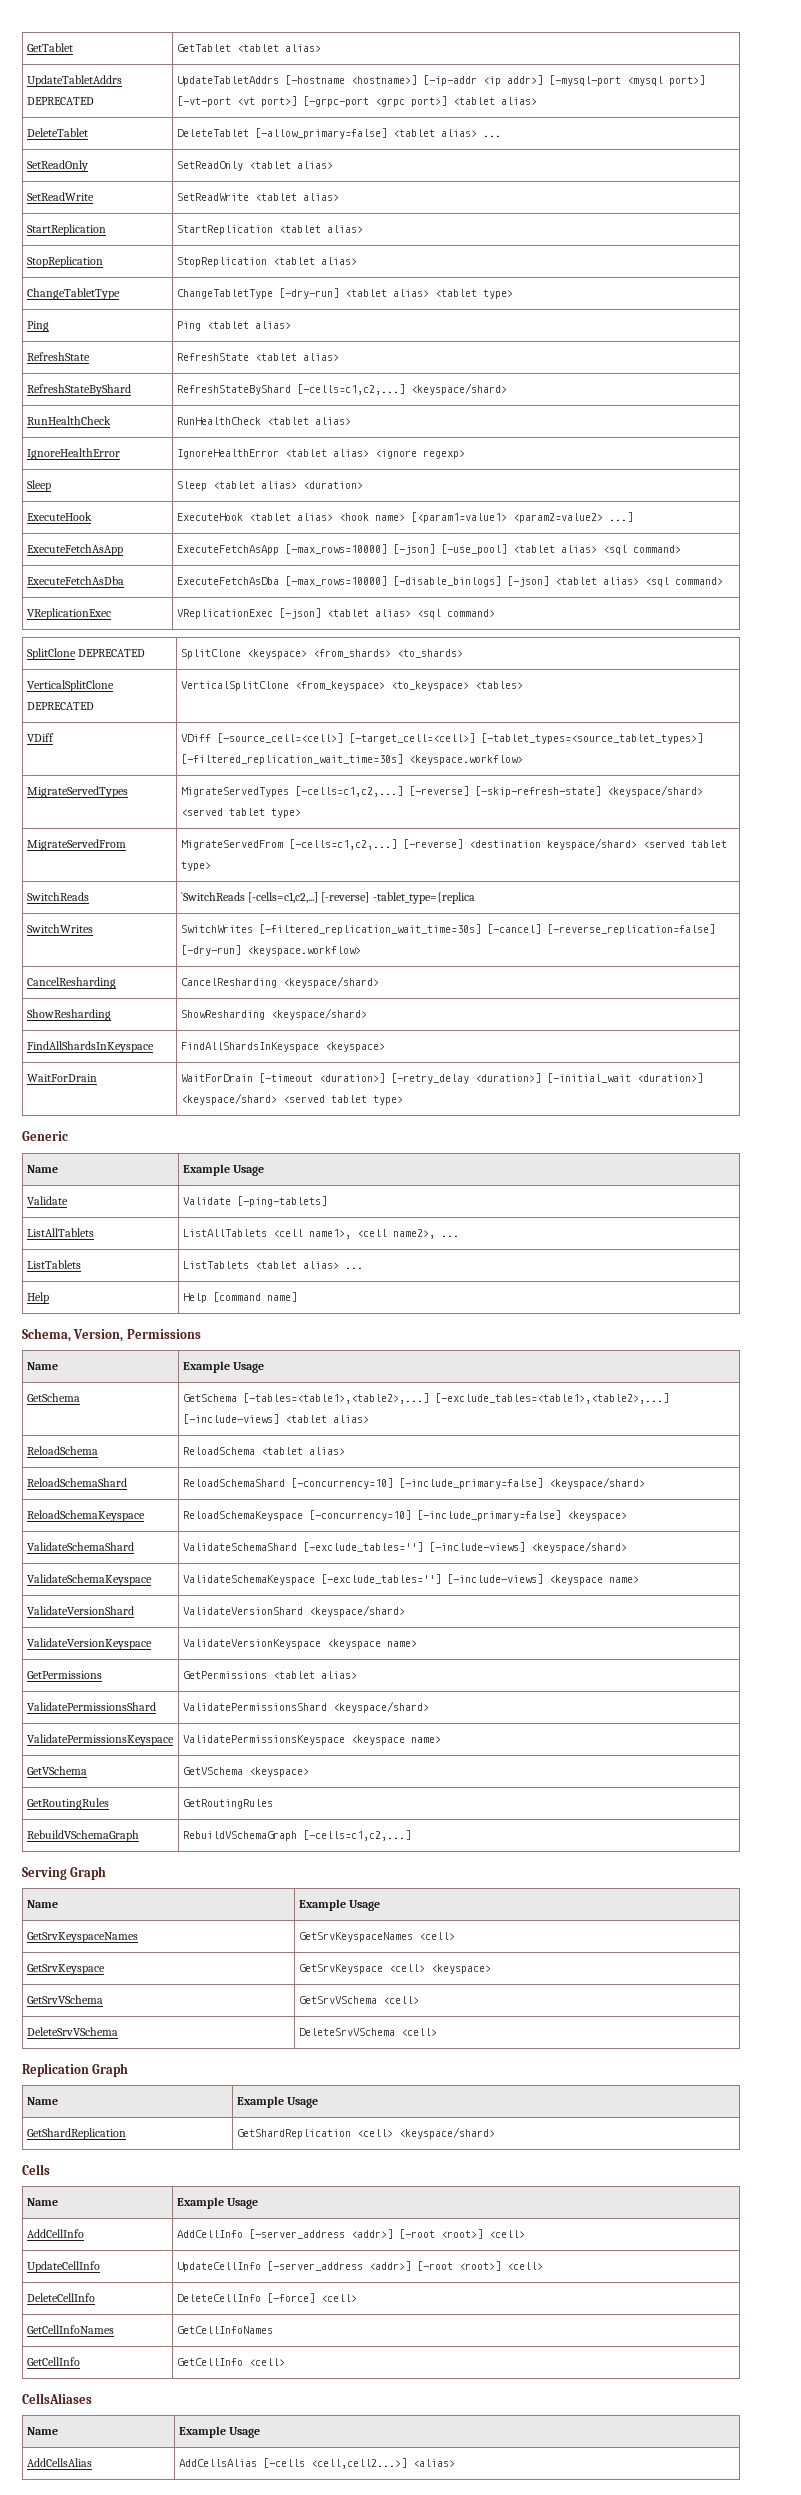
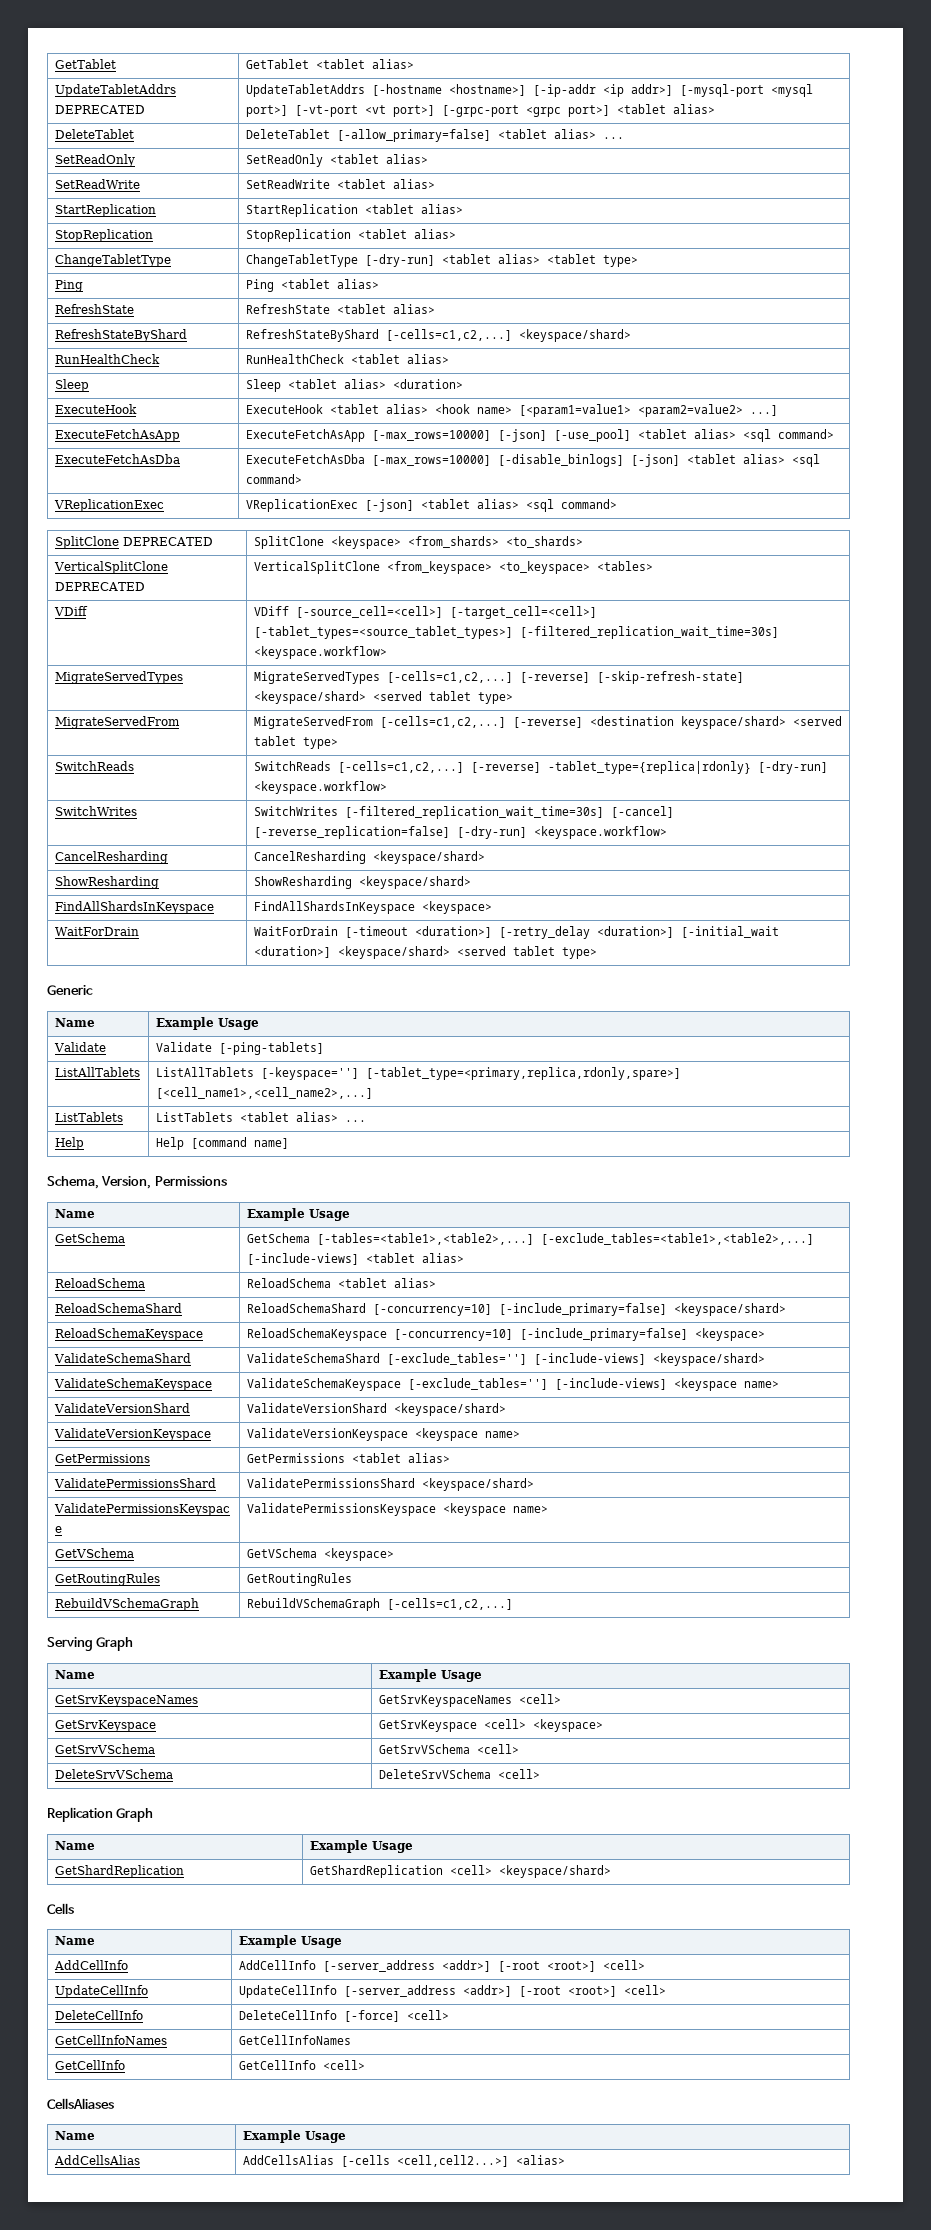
- IgnoreHealthError | IgnoreHealthError <tablet alias> <ignore regexp>
- SwitchReads | `SwitchReads [-cells=c1,c2,...] [-reverse] -tablet_type={replica
+ SwitchReads | SwitchReads [-cells=c1,c2,...] [-reverse] -tablet_type={replica|rdonly} [-dry-run] <keyspace.workflow>
- ListAllTablets | ListAllTablets <cell name1>, <cell name2>, ...
+ ListAllTablets | ListAllTablets [-keyspace=''] [-tablet_type=<primary,replica,rdonly,spare>] [<cell_name1>,<cell_name2>,...]

